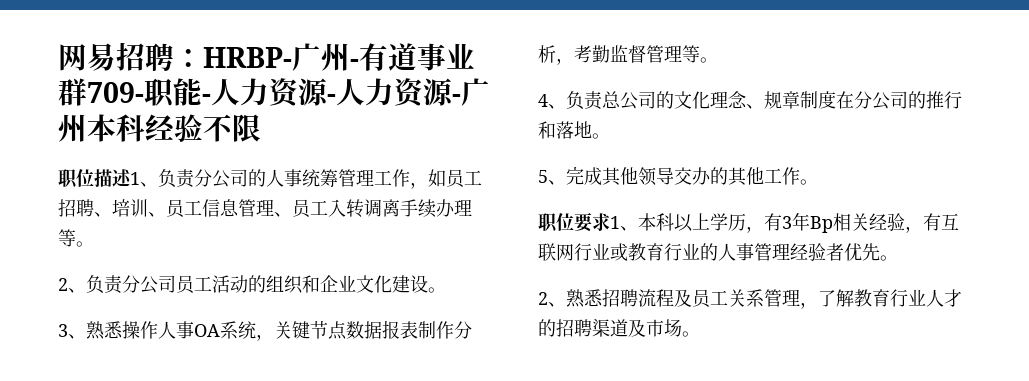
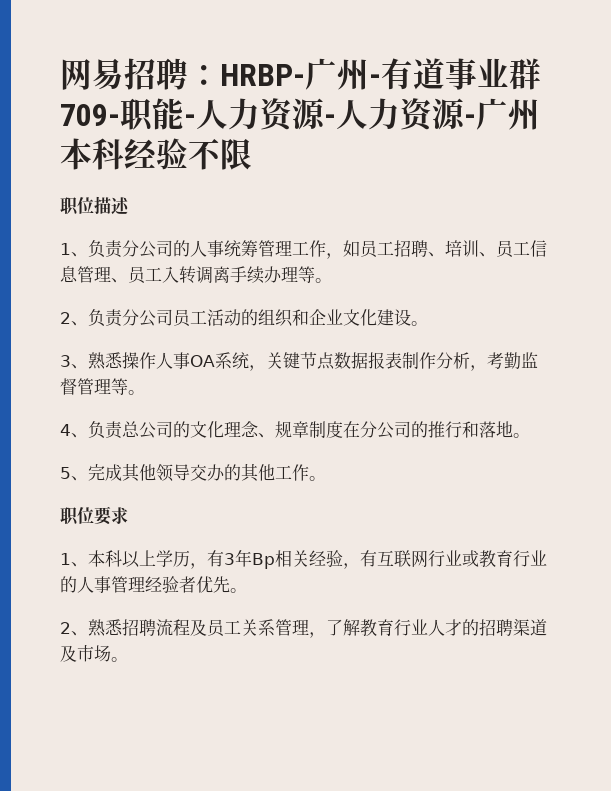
- 职位描述1、负责分公司的人事统筹管理工作，如员工招聘、培训、员工信息管理、员工入转调离手续办理等。
+ 职位描述
+ 1、负责分公司的人事统筹管理工作，如员工招聘、培训、员工信息管理、员工入转调离手续办理等。
- 职位要求1、本科以上学历，有3年Bp相关经验，有互联网行业或教育行业的人事管理经验者优先。
+ 职位要求
+ 1、本科以上学历，有3年Bp相关经验，有互联网行业或教育行业的人事管理经验者优先。

